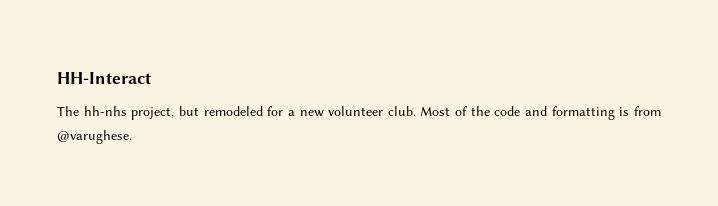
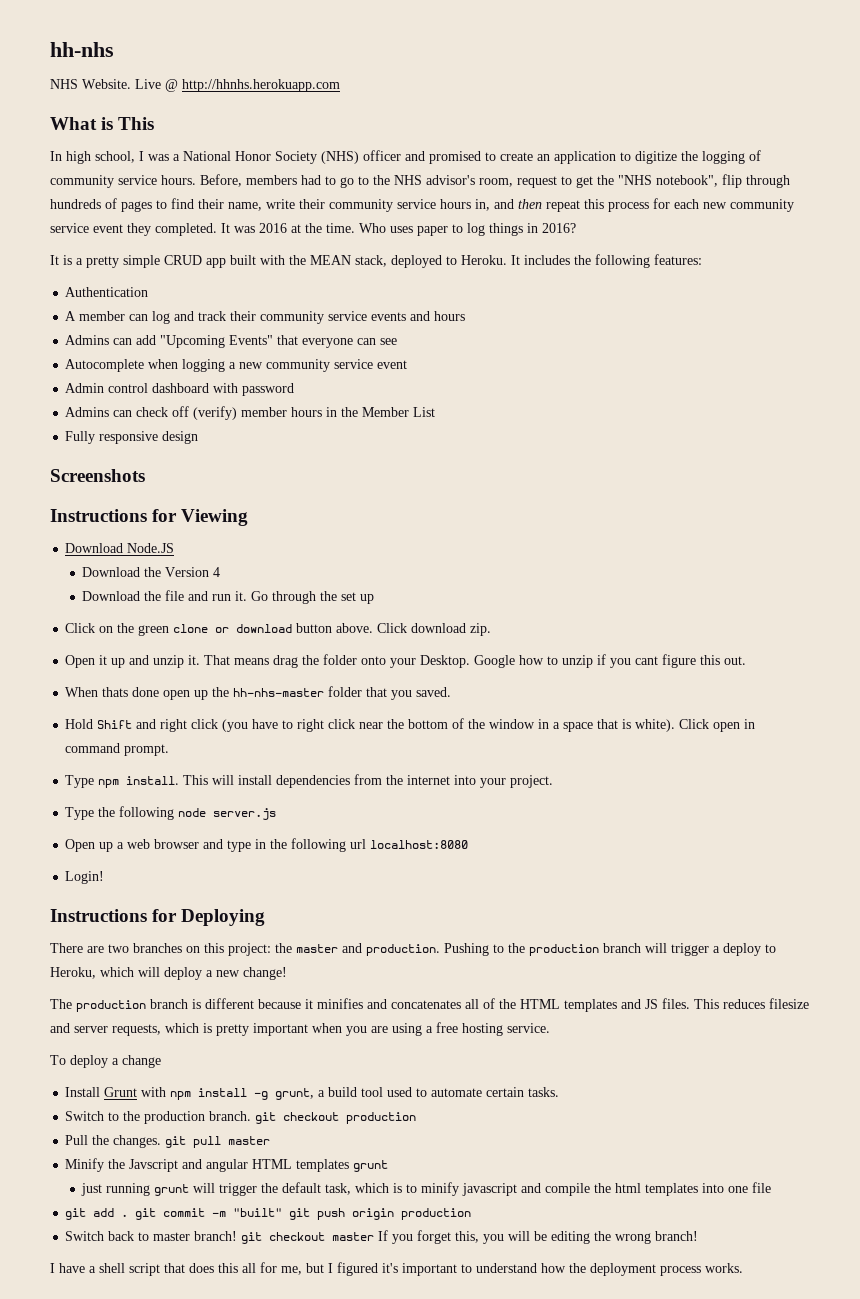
- HH-Interact
- The hh-nhs project, but remodeled for a new volunteer club. Most of the code and formatting is from @varughese.
+ hh-nhs
+ NHS Website. Live @ http://hhnhs.herokuapp.com
+ What is This
+ In high school, I was a National Honor Society (NHS) officer and promised to create an application to digitize the logging of community service hours. Before, members had to go to the NHS advisor's room, request to get the "NHS notebook", flip through hundreds of pages to find their name, write their community service hours in, and then repeat this process for each new community service event they completed. It was 2016 at the time. Who uses paper to log things in 2016?
+ It is a pretty simple CRUD app built with the MEAN stack, deployed to Heroku. It includes the following features:
+ Authentication
+ A member can log and track their community service events and hours
+ Admins can add "Upcoming Events" that everyone can see
+ Autocomplete when logging a new community service event
+ Admin control dashboard with password
+ Admins can check off (verify) member hours in the Member List
+ Fully responsive design
+ Screenshots
+ Instructions for Viewing
+ Download Node.JS
+ Download the Version 4
+ Download the file and run it. Go through the set up
+ Click on the green clone or download button above. Click download zip.
+ Open it up and unzip it. That means drag the folder onto your Desktop. Google how to unzip if you cant figure this out.
+ When thats done open up the hh-nhs-master folder that you saved.
+ Hold Shift and right click (you have to right click near the bottom of the window in a space that is white). Click open in command prompt.
+ Type npm install. This will install dependencies from the internet into your project.
+ Type the following node server.js
+ Open up a web browser and type in the following url localhost:8080
+ Login!
+ Instructions for Deploying
+ There are two branches on this project: the master and production. Pushing to the production branch will trigger a deploy to Heroku, which will deploy a new change!
+ The production branch is different because it minifies and concatenates all of the HTML templates and JS files. This reduces filesize and server requests, which is pretty important when you are using a free hosting service.
+ To deploy a change
+ Install Grunt with npm install -g grunt, a build tool used to automate certain tasks.
+ Switch to the production branch. git checkout production
+ Pull the changes. git pull master
+ Minify the Javscript and angular HTML templates grunt
+ just running grunt will trigger the default task, which is to minify javascript and compile the html templates into one file
+ git add . git commit -m "built" git push origin production
+ Switch back to master branch! git checkout master If you forget this, you will be editing the wrong branch!
+ I have a shell script that does this all for me, but I figured it's important to understand how the deployment process works.

